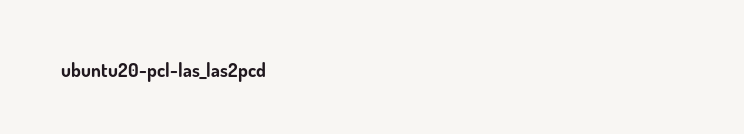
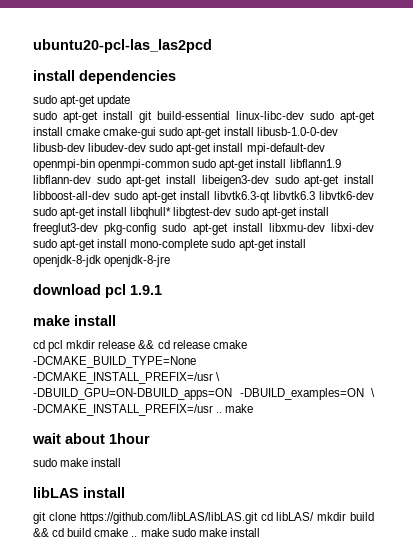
+ install dependencies
+ sudo apt-get update
+ sudo apt-get install git build-essential linux-libc-dev sudo apt-get install cmake cmake-gui sudo apt-get install libusb-1.0-0-dev libusb-dev libudev-dev sudo apt-get install mpi-default-dev openmpi-bin openmpi-common sudo apt-get install libflann1.9 libflann-dev sudo apt-get install libeigen3-dev sudo apt-get install libboost-all-dev sudo apt-get install libvtk6.3-qt libvtk6.3 libvtk6-dev sudo apt-get install libqhull* libgtest-dev sudo apt-get install freeglut3-dev pkg-config sudo apt-get install libxmu-dev libxi-dev sudo apt-get install mono-complete sudo apt-get install openjdk-8-jdk openjdk-8-jre
+ download pcl 1.9.1
+ make install
+ cd pcl mkdir release && cd release cmake -DCMAKE_BUILD_TYPE=None -DCMAKE_INSTALL_PREFIX=/usr \ -DBUILD_GPU=ON-DBUILD_apps=ON -DBUILD_examples=ON \ -DCMAKE_INSTALL_PREFIX=/usr .. make
+ wait about 1hour
+ sudo make install
+ libLAS install
+ git clone https://github.com/libLAS/libLAS.git cd libLAS/ mkdir build && cd build cmake .. make sudo make install

